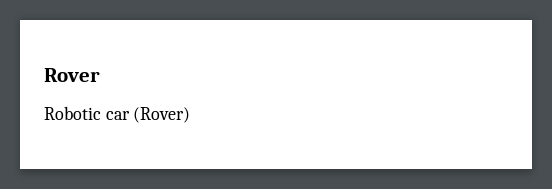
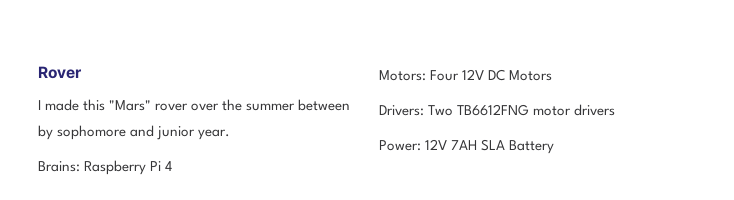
- Robotic car (Rover)
+ I made this "Mars" rover over the summer between by sophomore and junior year.
+ Brains: Raspberry Pi 4
+ Motors: Four 12V DC Motors
+ Drivers: Two TB6612FNG motor drivers
+ Power: 12V 7AH SLA Battery

